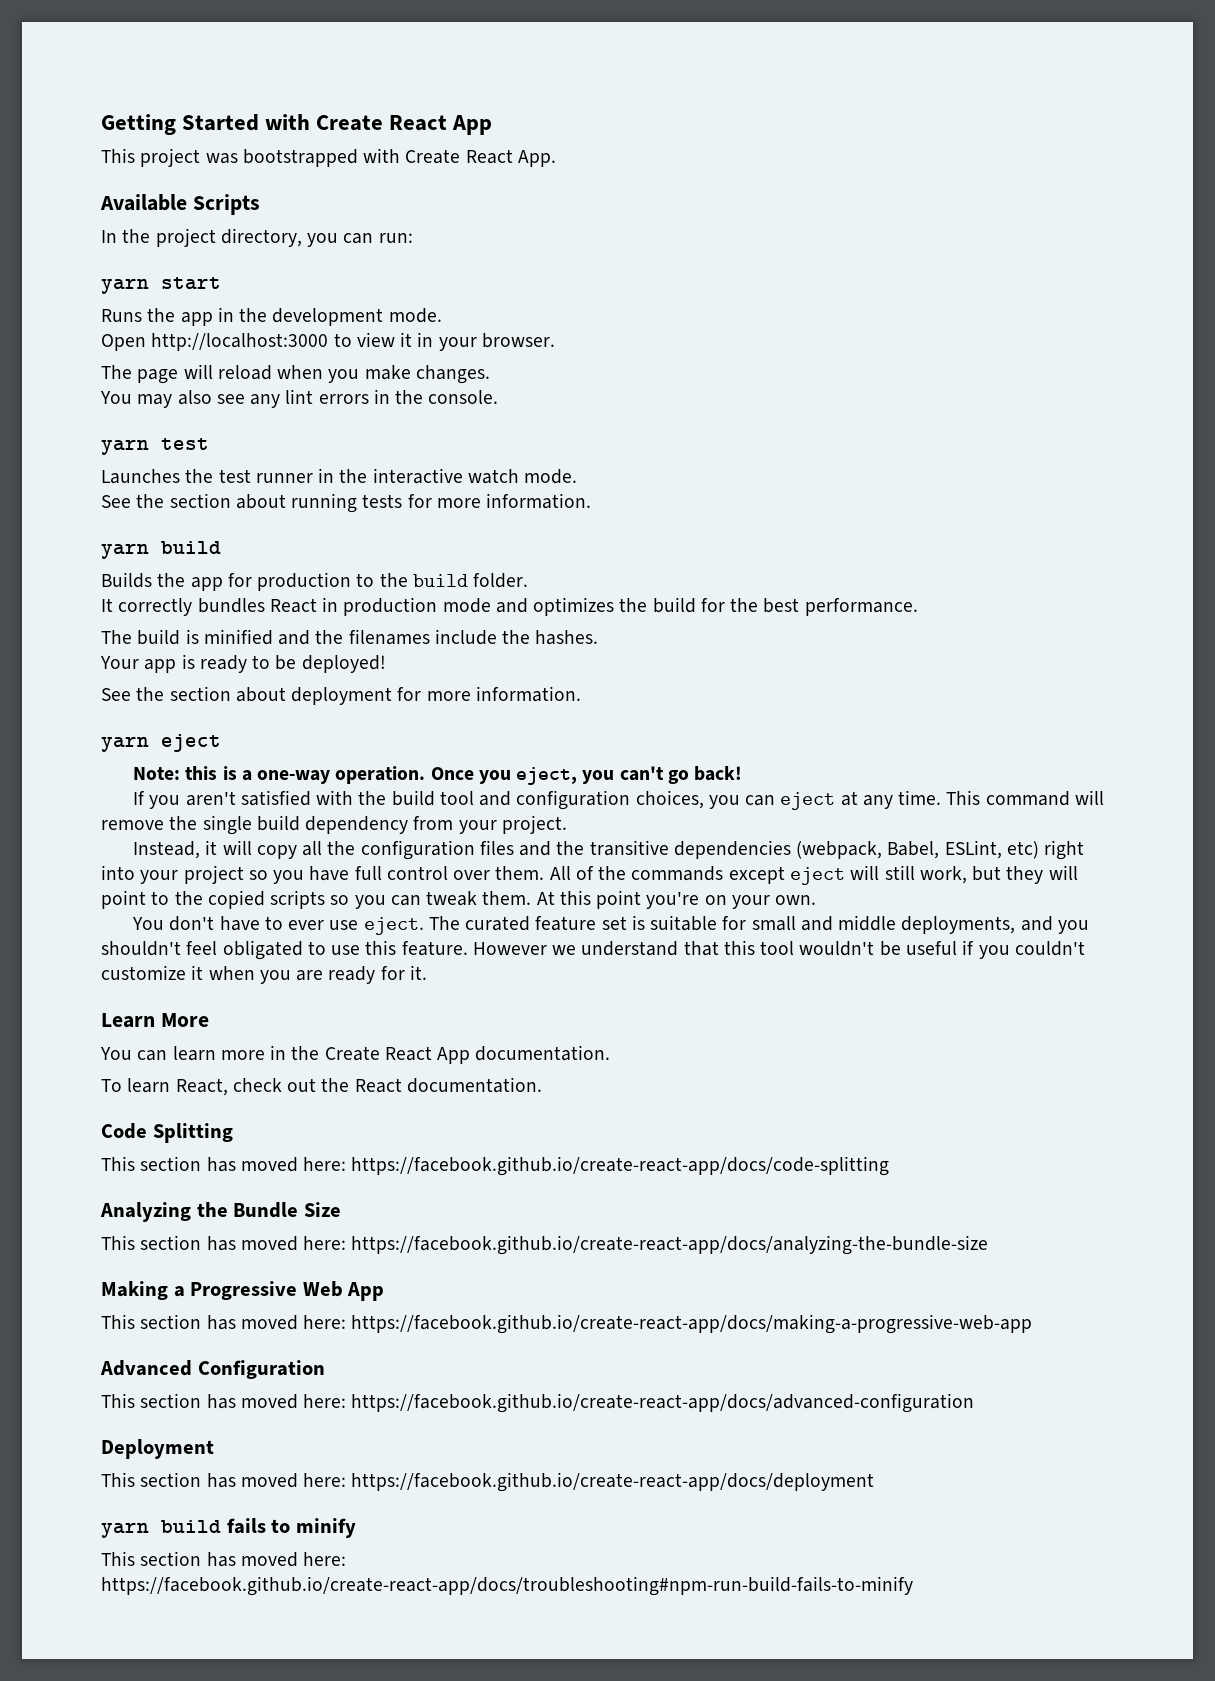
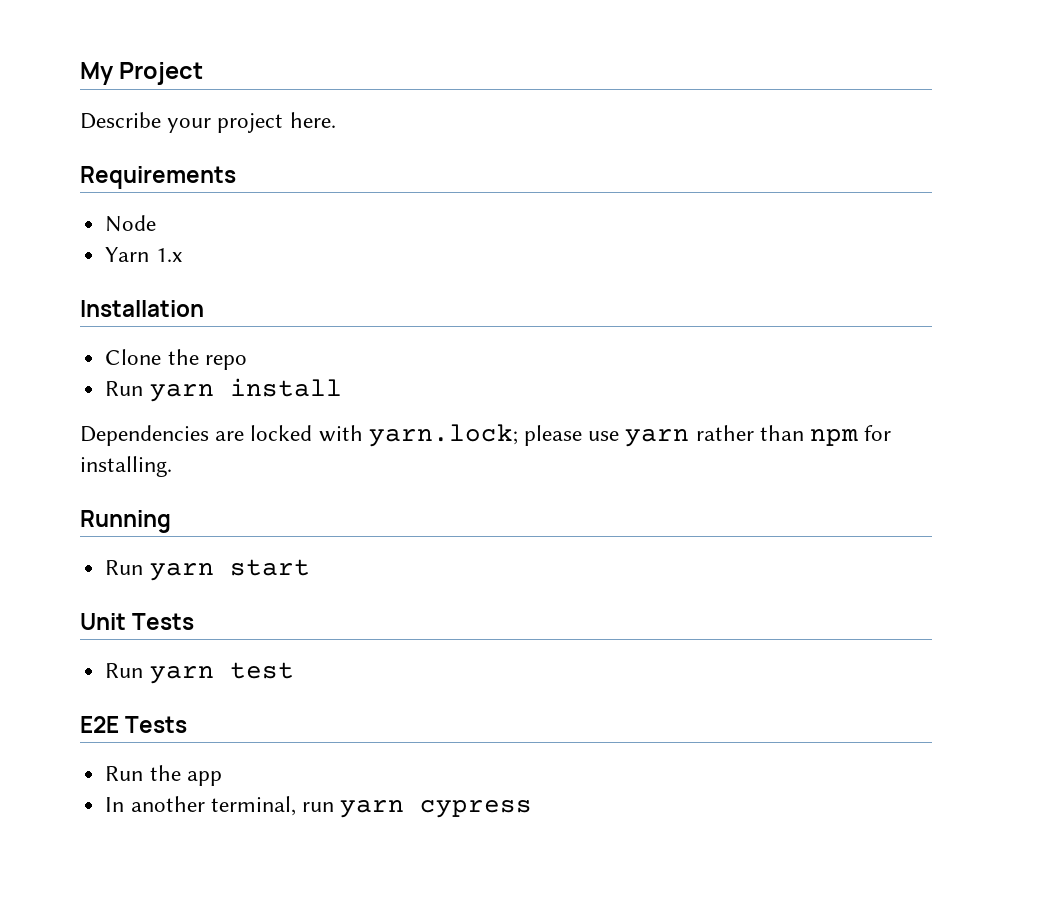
- Getting Started with Create React App
- This project was bootstrapped with Create React App.
- Available Scripts
- In the project directory, you can run:
- yarn start
- Runs the app in the development mode.
- Open http://localhost:3000 to view it in your browser.
- The page will reload when you make changes.
- You may also see any lint errors in the console.
- yarn test
- Launches the test runner in the interactive watch mode.
- See the section about running tests for more information.
- yarn build
- Builds the app for production to the build folder.
- It correctly bundles React in production mode and optimizes the build for the best performance.
- The build is minified and the filenames include the hashes.
- Your app is ready to be deployed!
- See the section about deployment for more information.
- yarn eject
- Note: this is a one-way operation. Once you eject, you can't go back!
- If you aren't satisfied with the build tool and configuration choices, you can eject at any time. This command will remove the single build dependency from your project.
- Instead, it will copy all the configuration files and the transitive dependencies (webpack, Babel, ESLint, etc) right into your project so you have full control over them. All of the commands except eject will still work, but they will point to the copied scripts so you can tweak them. At this point you're on your own.
- You don't have to ever use eject. The curated feature set is suitable for small and middle deployments, and you shouldn't feel obligated to use this feature. However we understand that this tool wouldn't be useful if you couldn't customize it when you are ready for it.
- Learn More
- You can learn more in the Create React App documentation.
- To learn React, check out the React documentation.
- Code Splitting
- This section has moved here: https://facebook.github.io/create-react-app/docs/code-splitting
- Analyzing the Bundle Size
- This section has moved here: https://facebook.github.io/create-react-app/docs/analyzing-the-bundle-size
- Making a Progressive Web App
- This section has moved here: https://facebook.github.io/create-react-app/docs/making-a-progressive-web-app
- Advanced Configuration
- This section has moved here: https://facebook.github.io/create-react-app/docs/advanced-configuration
- Deployment
- This section has moved here: https://facebook.github.io/create-react-app/docs/deployment
- yarn build fails to minify
- This section has moved here: https://facebook.github.io/create-react-app/docs/troubleshooting#npm-run-build-fails-to-minify
+ My Project
+ Describe your project here.
+ Requirements
+ Node
+ Yarn 1.x
+ Installation
+ Clone the repo
+ Run yarn install
+ Dependencies are locked with yarn.lock; please use yarn rather than npm for installing.
+ Running
+ Run yarn start
+ Unit Tests
+ Run yarn test
+ E2E Tests
+ Run the app
+ In another terminal, run yarn cypress

